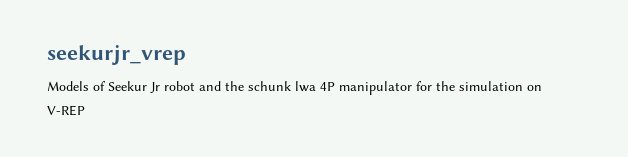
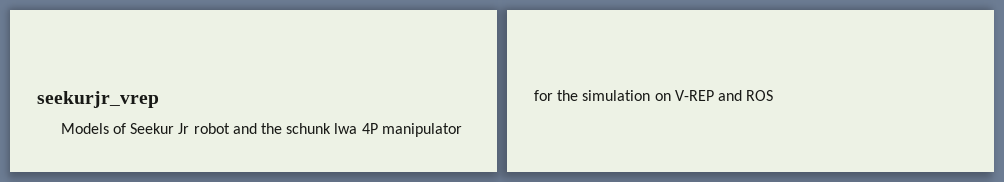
- Models of Seekur Jr robot and the schunk lwa 4P manipulator for the simulation on V-REP
+ Models of Seekur Jr robot and the schunk lwa 4P manipulator for the simulation on V-REP and ROS

